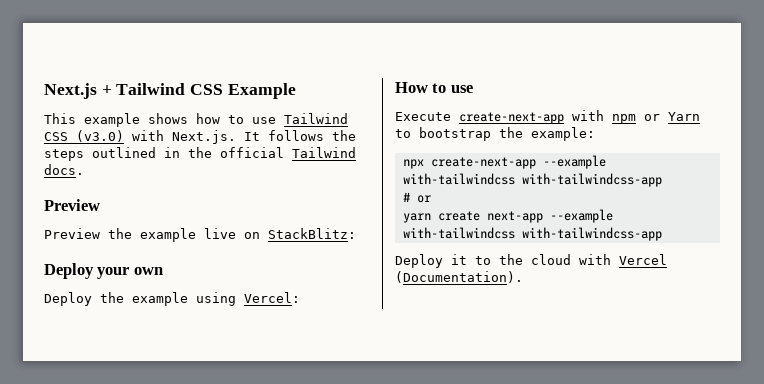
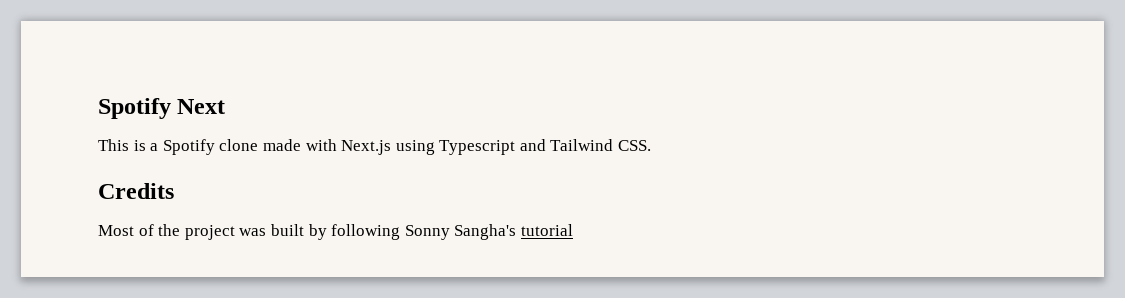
- Next.js + Tailwind CSS Example
- This example shows how to use Tailwind CSS (v3.0) with Next.js. It follows the steps outlined in the official Tailwind docs.
- Preview
- Preview the example live on StackBlitz:
- Deploy your own
- Deploy the example using Vercel:
- How to use
- Execute create-next-app with npm or Yarn to bootstrap the example:
- npx create-next-app --example with-tailwindcss with-tailwindcss-app
- # or
- yarn create next-app --example with-tailwindcss with-tailwindcss-app
- Deploy it to the cloud with Vercel (Documentation).
+ Spotify Next
+ This is a Spotify clone made with Next.js using Typescript and Tailwind CSS.
+ Credits
+ Most of the project was built by following Sonny Sangha's tutorial

